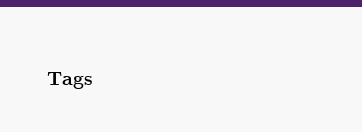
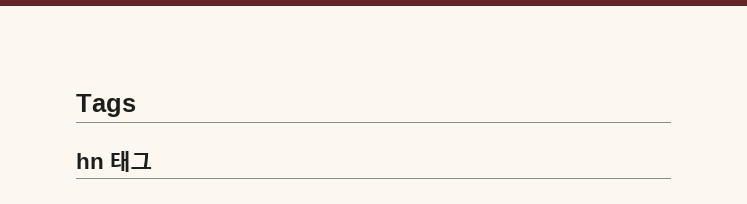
+ hn 태그

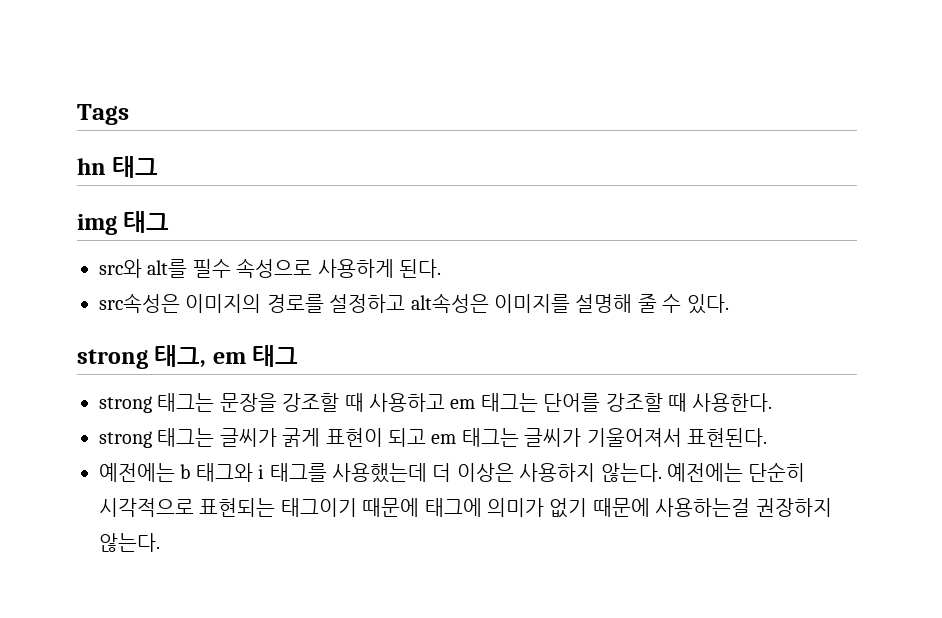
+ img 태그
+ src와 alt를 필수 속성으로 사용하게 된다.
+ src속성은 이미지의 경로를 설정하고 alt속성은 이미지를 설명해 줄 수 있다.
+ strong 태그, em 태그
+ strong 태그는 문장을 강조할 때 사용하고 em 태그는 단어를 강조할 때 사용한다.
+ strong 태그는 글씨가 굵게 표현이 되고 em 태그는 글씨가 기울어져서 표현된다.
+ 예전에는 b 태그와 i 태그를 사용했는데 더 이상은 사용하지 않는다. 예전에는 단순히 시각적으로 표현되는 태그이기 때문에 태그에 의미가 없기 때문에 사용하는걸 권장하지 않는다.

